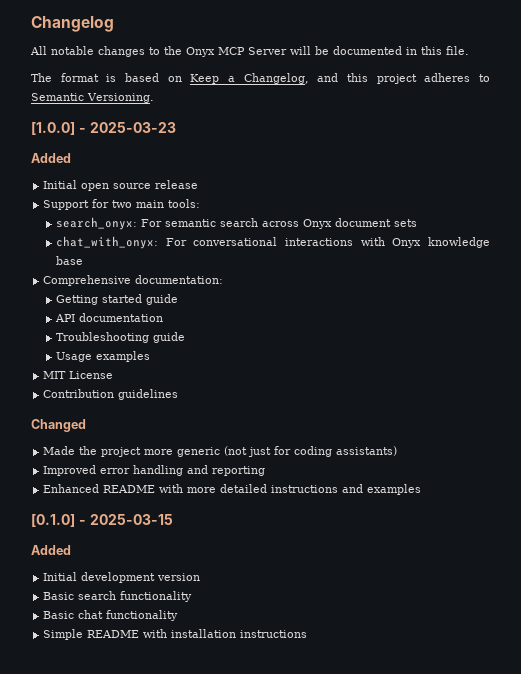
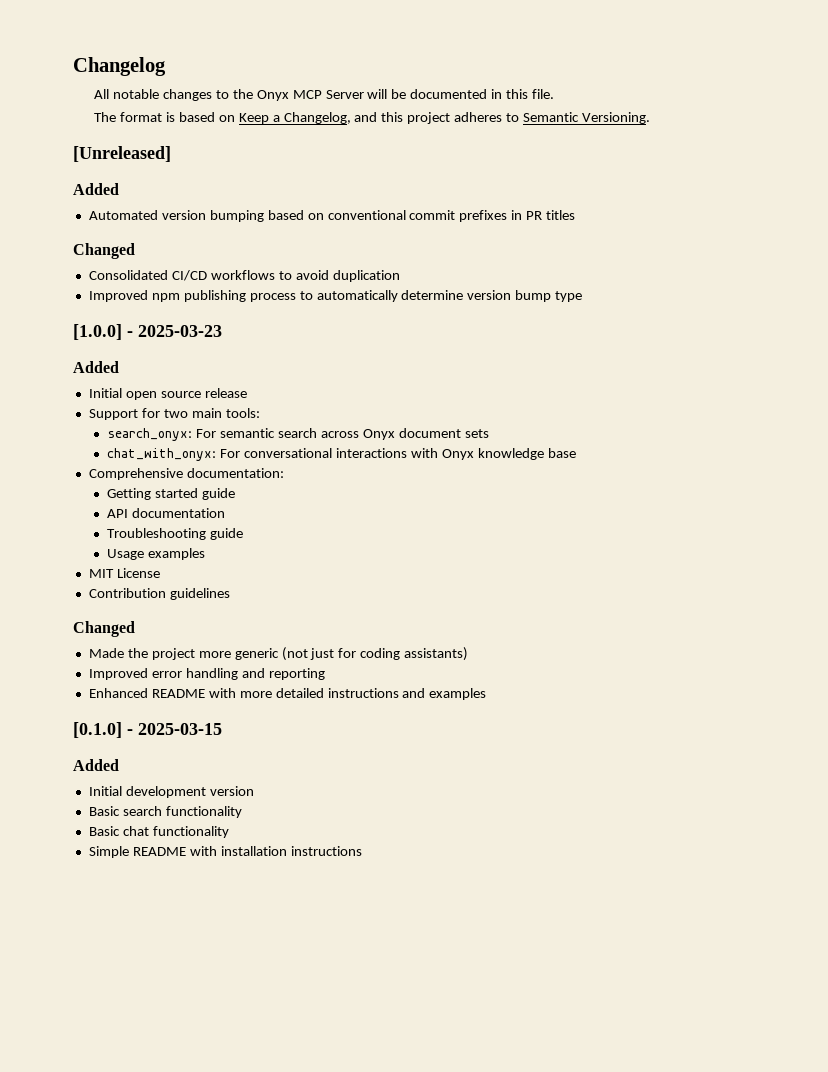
+ [Unreleased]
+ Added
+ Automated version bumping based on conventional commit prefixes in PR titles
+ Changed
+ Consolidated CI/CD workflows to avoid duplication
+ Improved npm publishing process to automatically determine version bump type

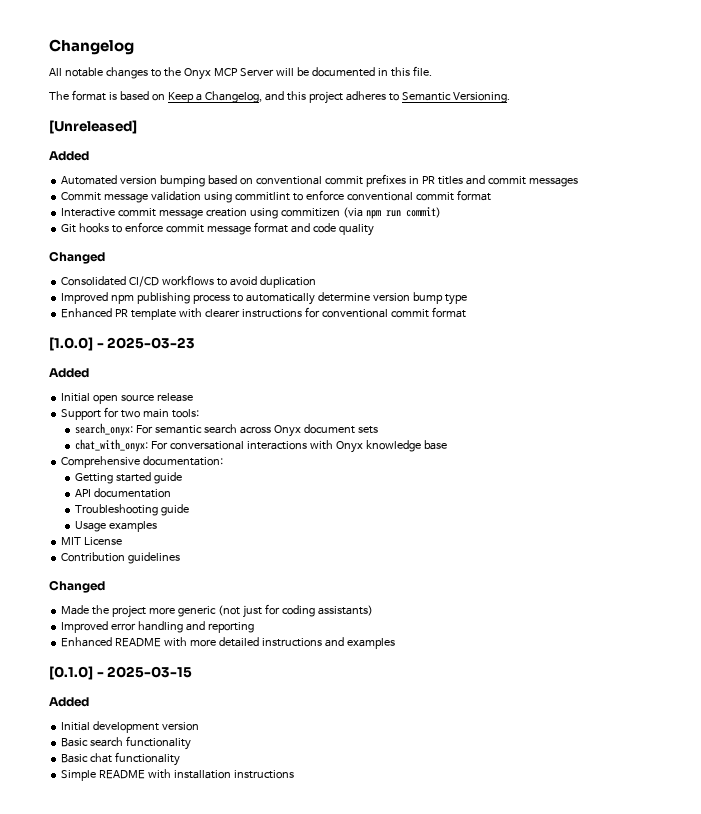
- Automated version bumping based on conventional commit prefixes in PR titles
+ Automated version bumping based on conventional commit prefixes in PR titles and commit messages
+ Commit message validation using commitlint to enforce conventional commit format
+ Interactive commit message creation using commitizen (via npm run commit)
+ Git hooks to enforce commit message format and code quality
+ Enhanced PR template with clearer instructions for conventional commit format

